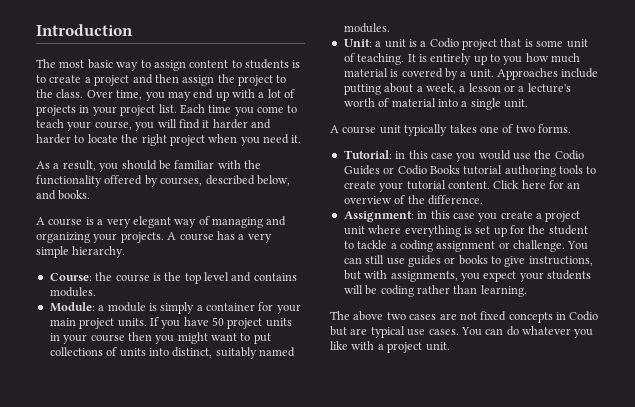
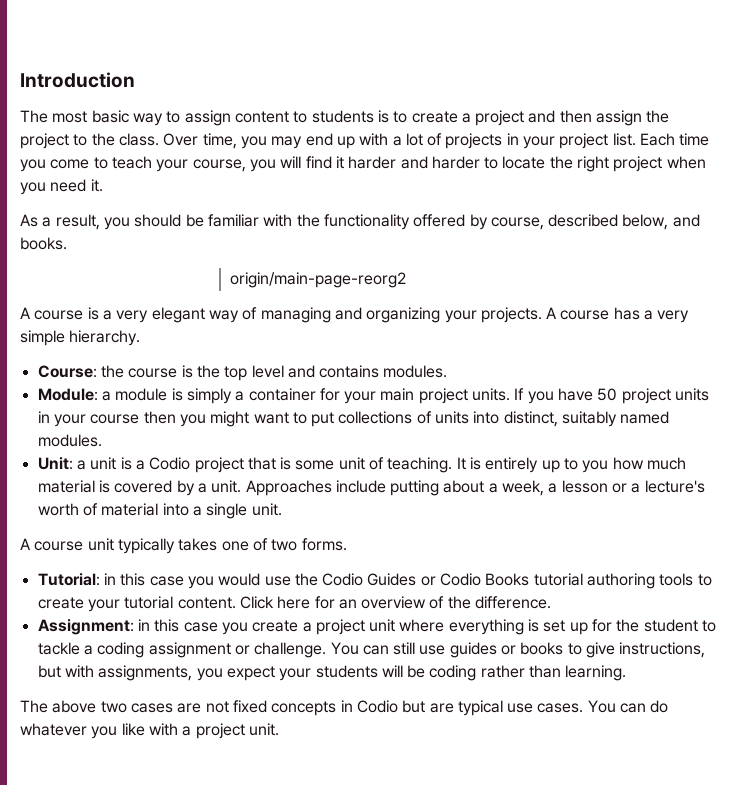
- As a result, you should be familiar with the functionality offered by courses, described below, and books.
+ As a result, you should be familiar with the functionality offered by course, described below, and books.
+ origin/main-page-reorg2

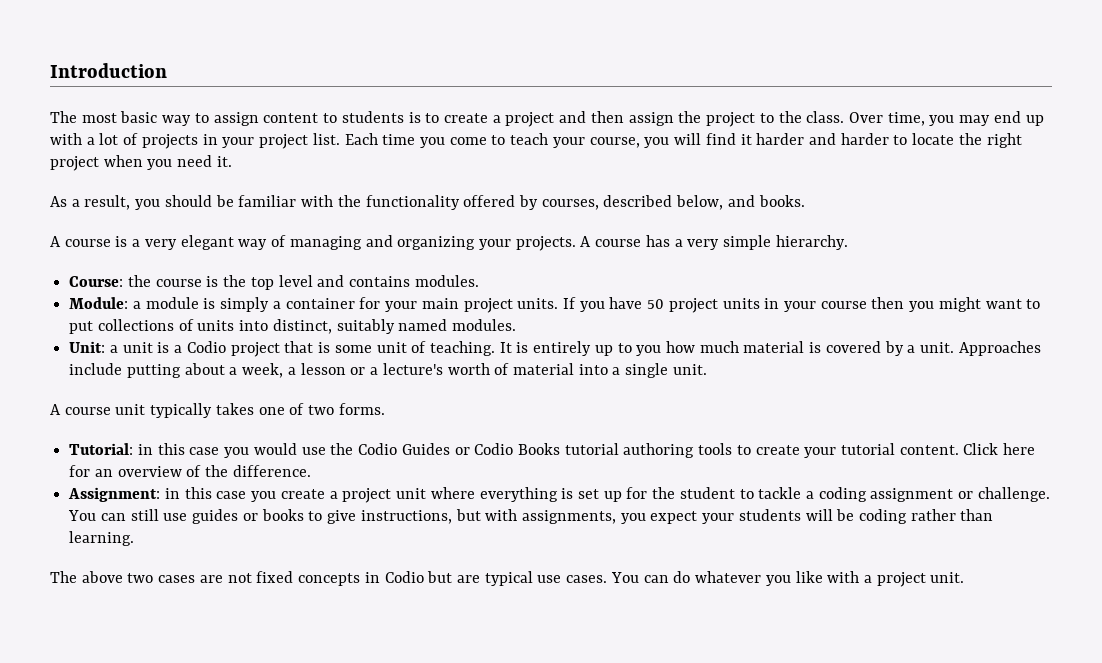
- As a result, you should be familiar with the functionality offered by course, described below, and books.
+ As a result, you should be familiar with the functionality offered by courses, described below, and books.
- origin/main-page-reorg2

